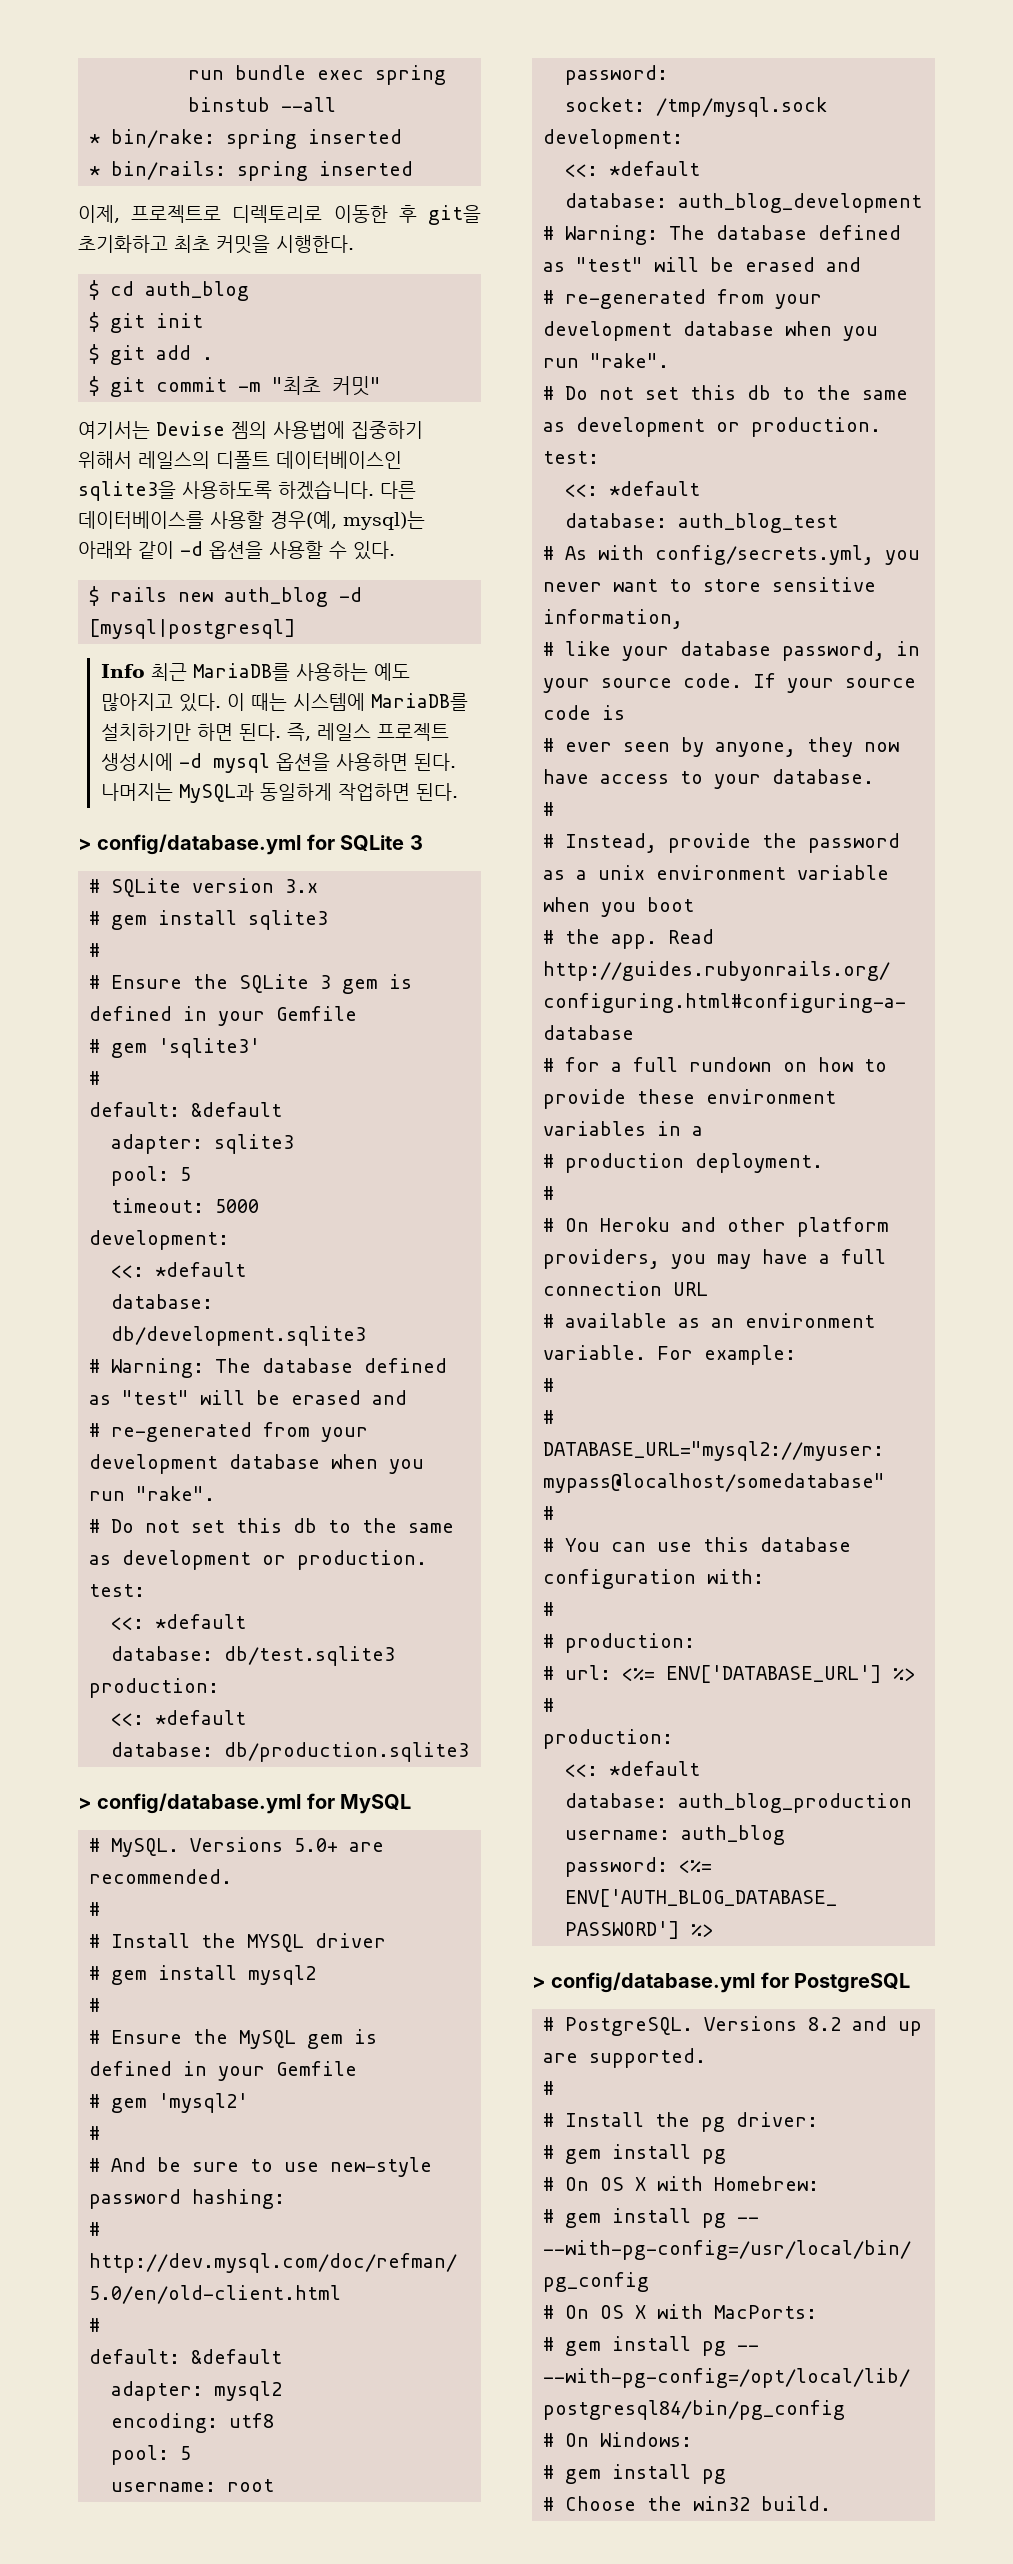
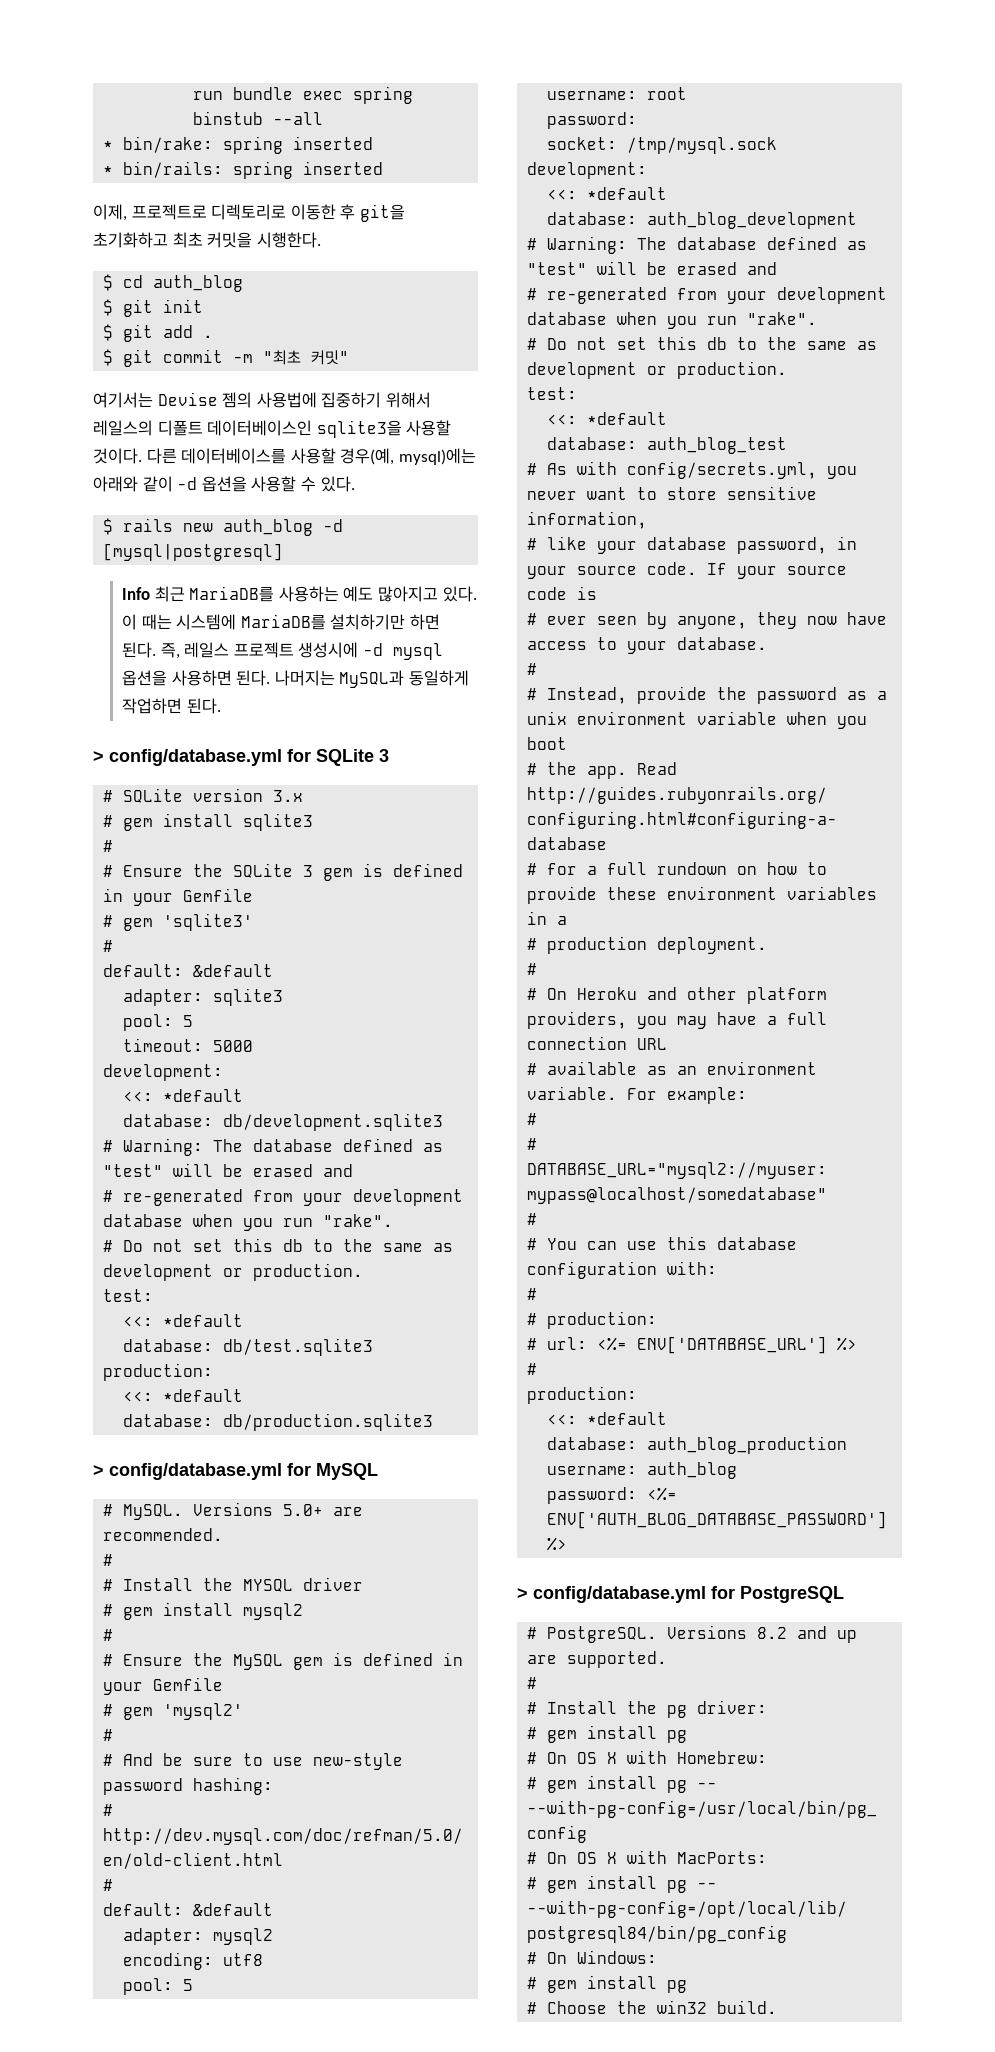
- 여기서는 Devise 젬의 사용법에 집중하기 위해서 레일스의 디폴트 데이터베이스인 sqlite3을 사용하도록 하겠습니다.
+ 여기서는 Devise 젬의 사용법에 집중하기 위해서 레일스의 디폴트 데이터베이스인 sqlite3을 사용할 것이다.
- 다른 데이터베이스를 사용할 경우(예, mysql)는 아래와 같이 -d 옵션을 사용할 수 있다.
+ 다른 데이터베이스를 사용할 경우(예, mysql)에는 아래와 같이 -d 옵션을 사용할 수 있다.

